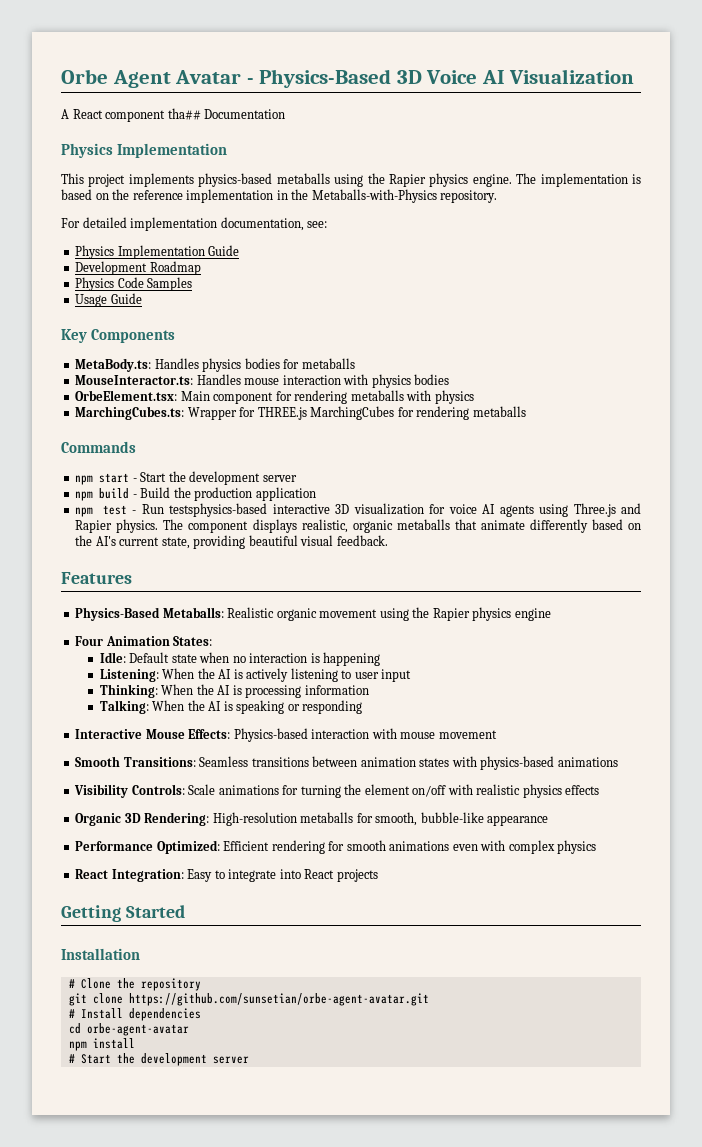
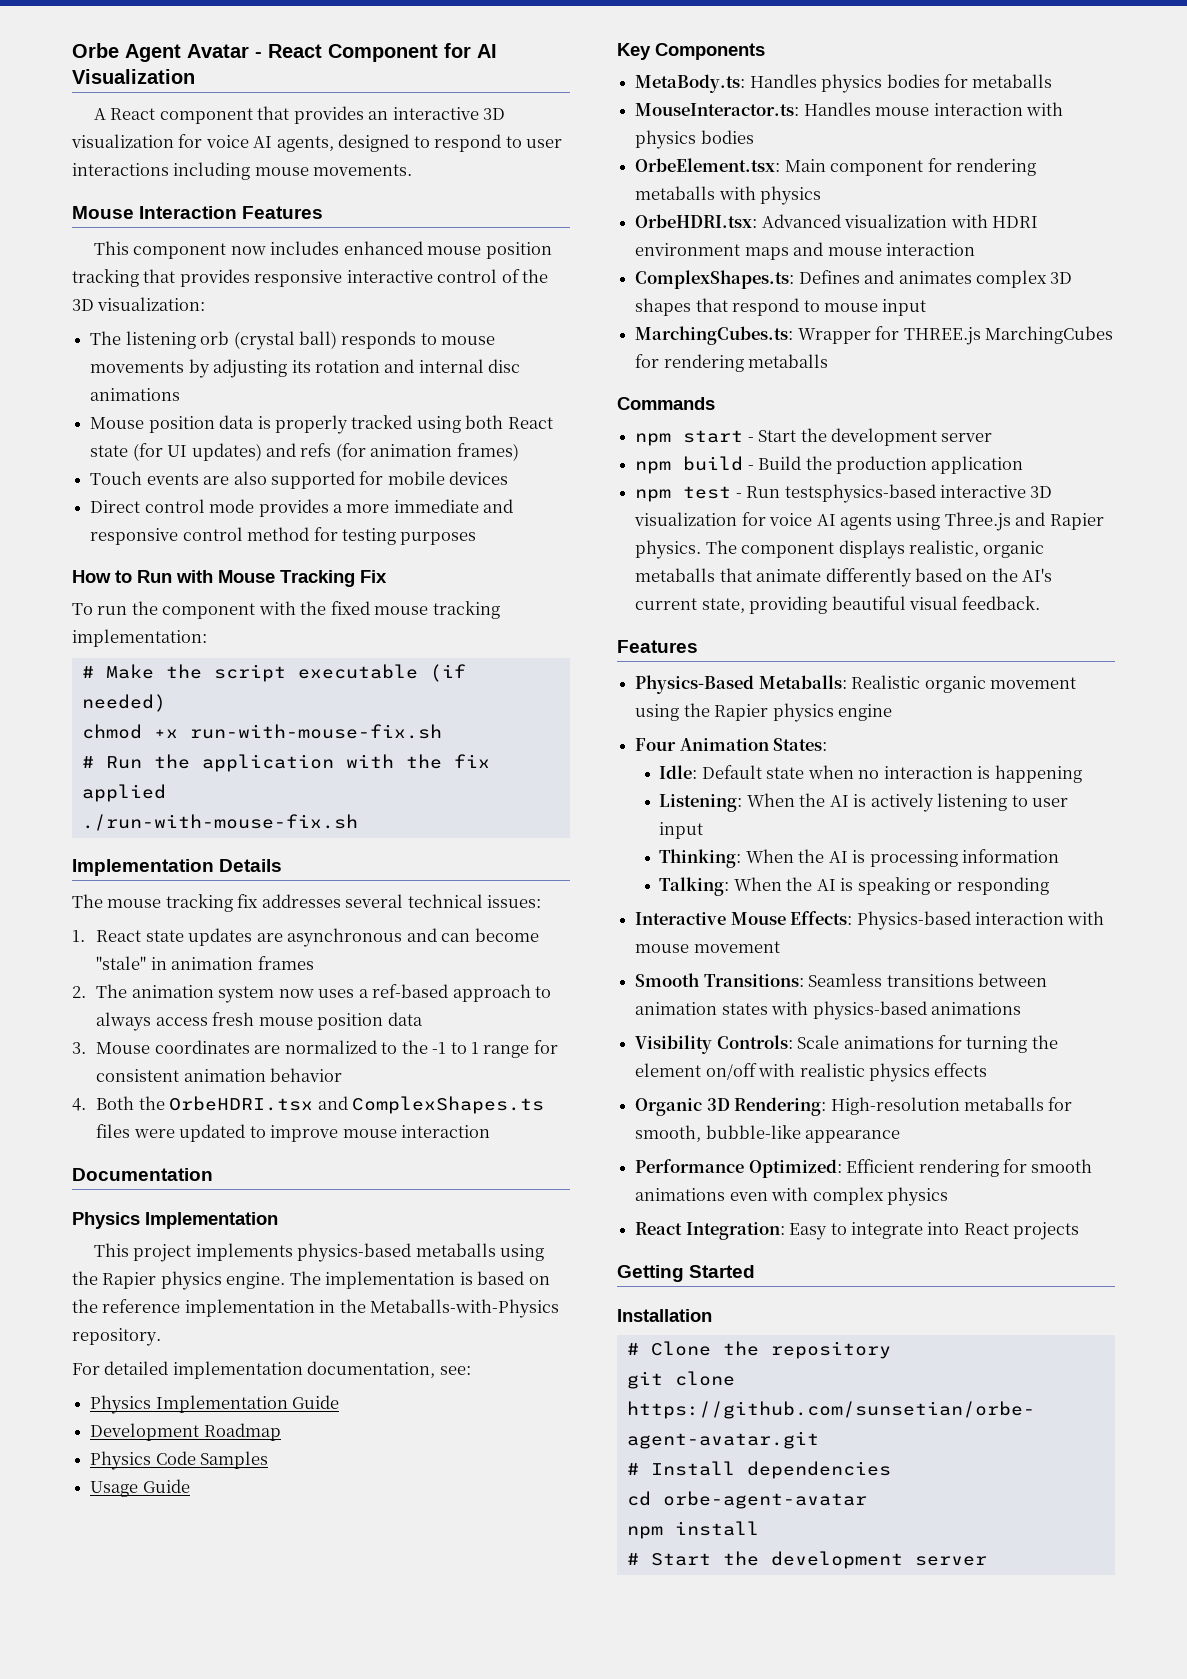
- Orbe Agent Avatar - Physics-Based 3D Voice AI Visualization
+ Orbe Agent Avatar - React Component for AI Visualization
- A React component tha## Documentation
+ A React component that provides an interactive 3D visualization for voice AI agents, designed to respond to user interactions including mouse movements.
+ Mouse Interaction Features
+ This component now includes enhanced mouse position tracking that provides responsive interactive control of the 3D visualization:
+ The listening orb (crystal ball) responds to mouse movements by adjusting its rotation and internal disc animations
+ Mouse position data is properly tracked using both React state (for UI updates) and refs (for animation frames)
+ Touch events are also supported for mobile devices
+ Direct control mode provides a more immediate and responsive control method for testing purposes
+ How to Run with Mouse Tracking Fix
+ To run the component with the fixed mouse tracking implementation:
+ # Make the script executable (if needed)
+ chmod +x run-with-mouse-fix.sh
+ # Run the application with the fix applied
+ ./run-with-mouse-fix.sh
+ Implementation Details
+ The mouse tracking fix addresses several technical issues:
+ 1. React state updates are asynchronous and can become "stale" in animation frames
+ 2. The animation system now uses a ref-based approach to always access fresh mouse position data
+ 3. Mouse coordinates are normalized to the -1 to 1 range for consistent animation behavior
+ 4. Both the OrbeHDRI.tsx and ComplexShapes.ts files were updated to improve mouse interaction
+ Documentation
+ OrbeHDRI.tsx: Advanced visualization with HDRI environment maps and mouse interaction
+ ComplexShapes.ts: Defines and animates complex 3D shapes that respond to mouse input

